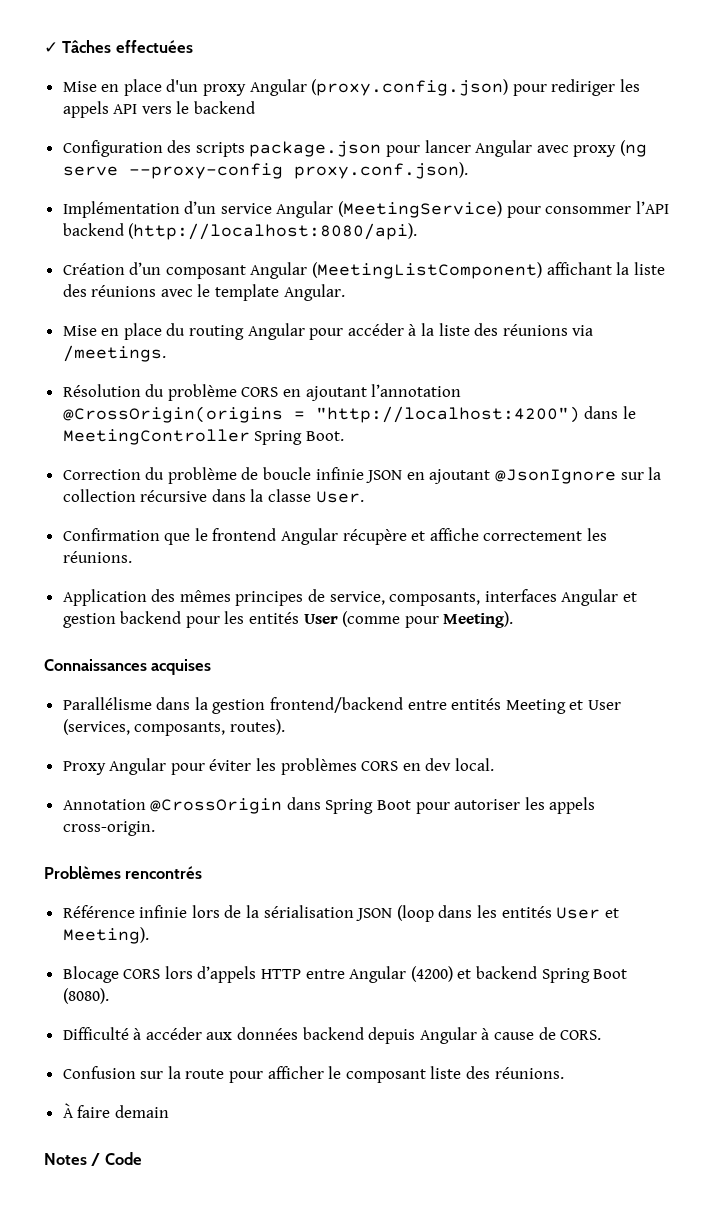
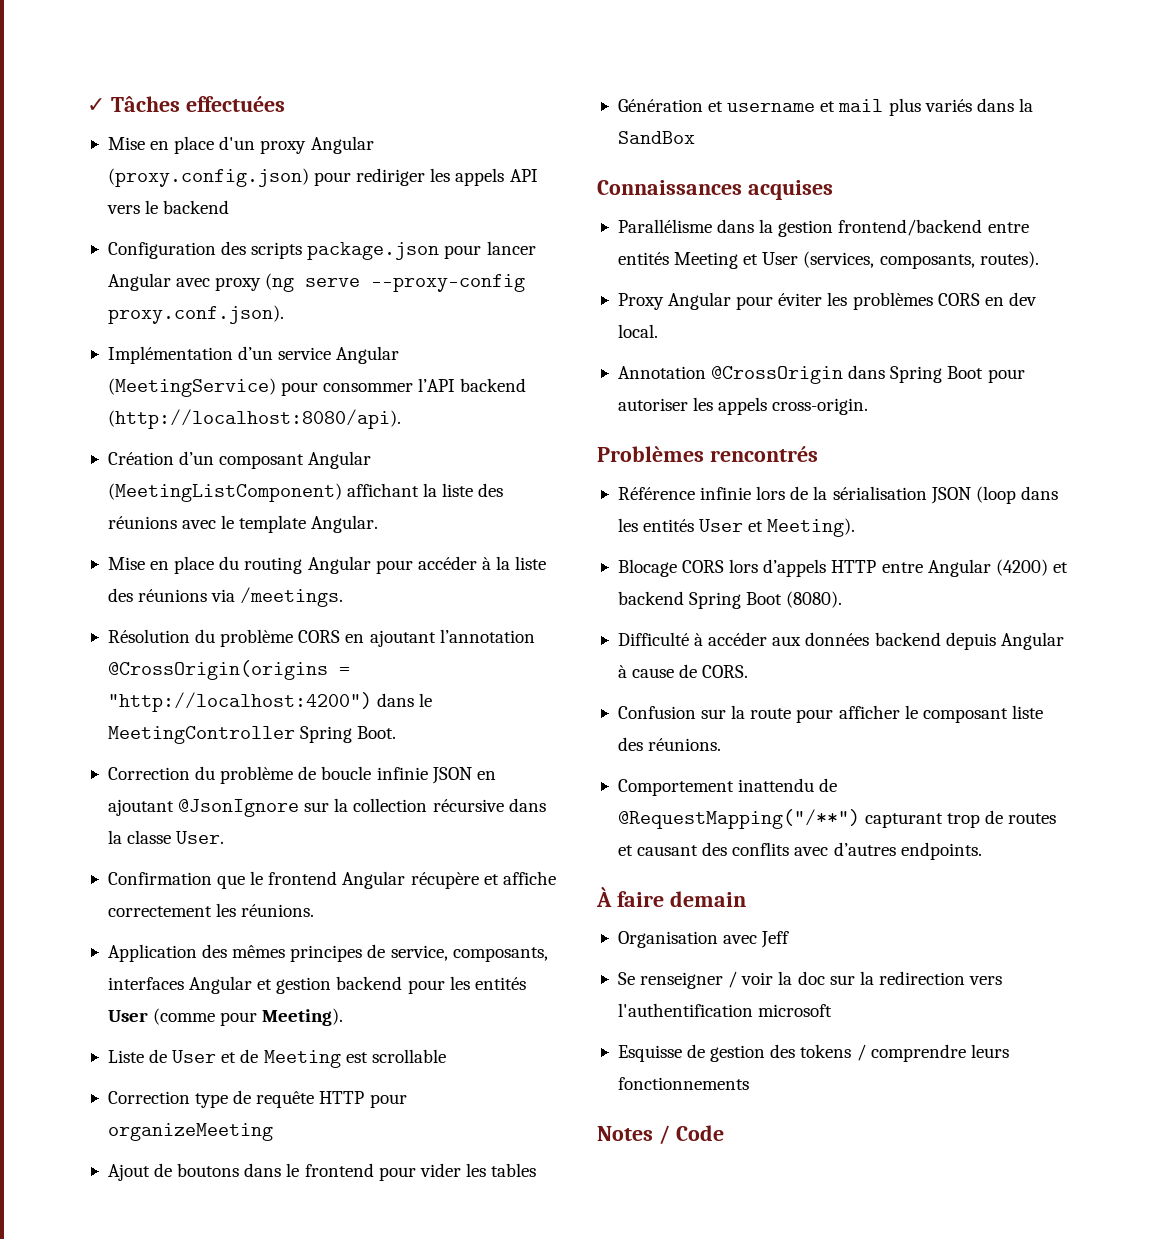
+ Liste de User et de Meeting est scrollable
+ Correction type de requête HTTP pour organizeMeeting
+ Ajout de boutons dans le frontend pour vider les tables
+ Génération et username et mail plus variés dans la SandBox
+ Comportement inattendu de @RequestMapping("/**") capturant trop de routes et causant des conflits avec d’autres endpoints.
  À faire demain
+ Organisation avec Jeff
+ Se renseigner / voir la doc sur la redirection vers l'authentification microsoft
+ Esquisse de gestion des tokens / comprendre leurs fonctionnements

